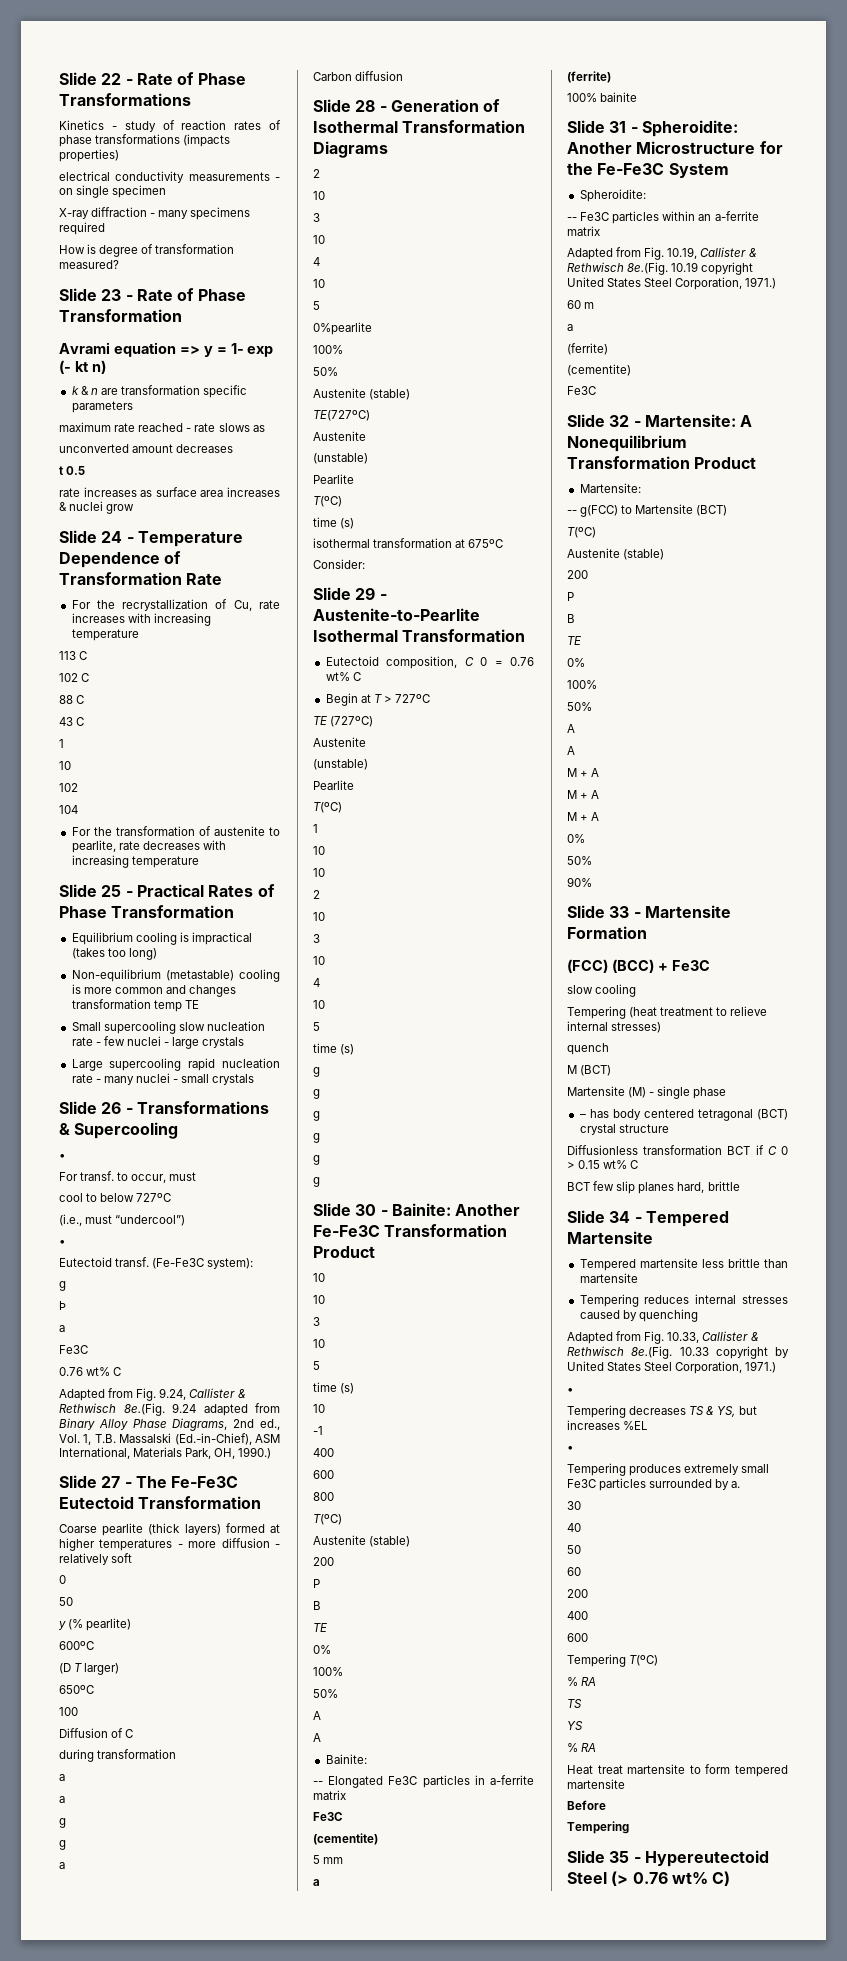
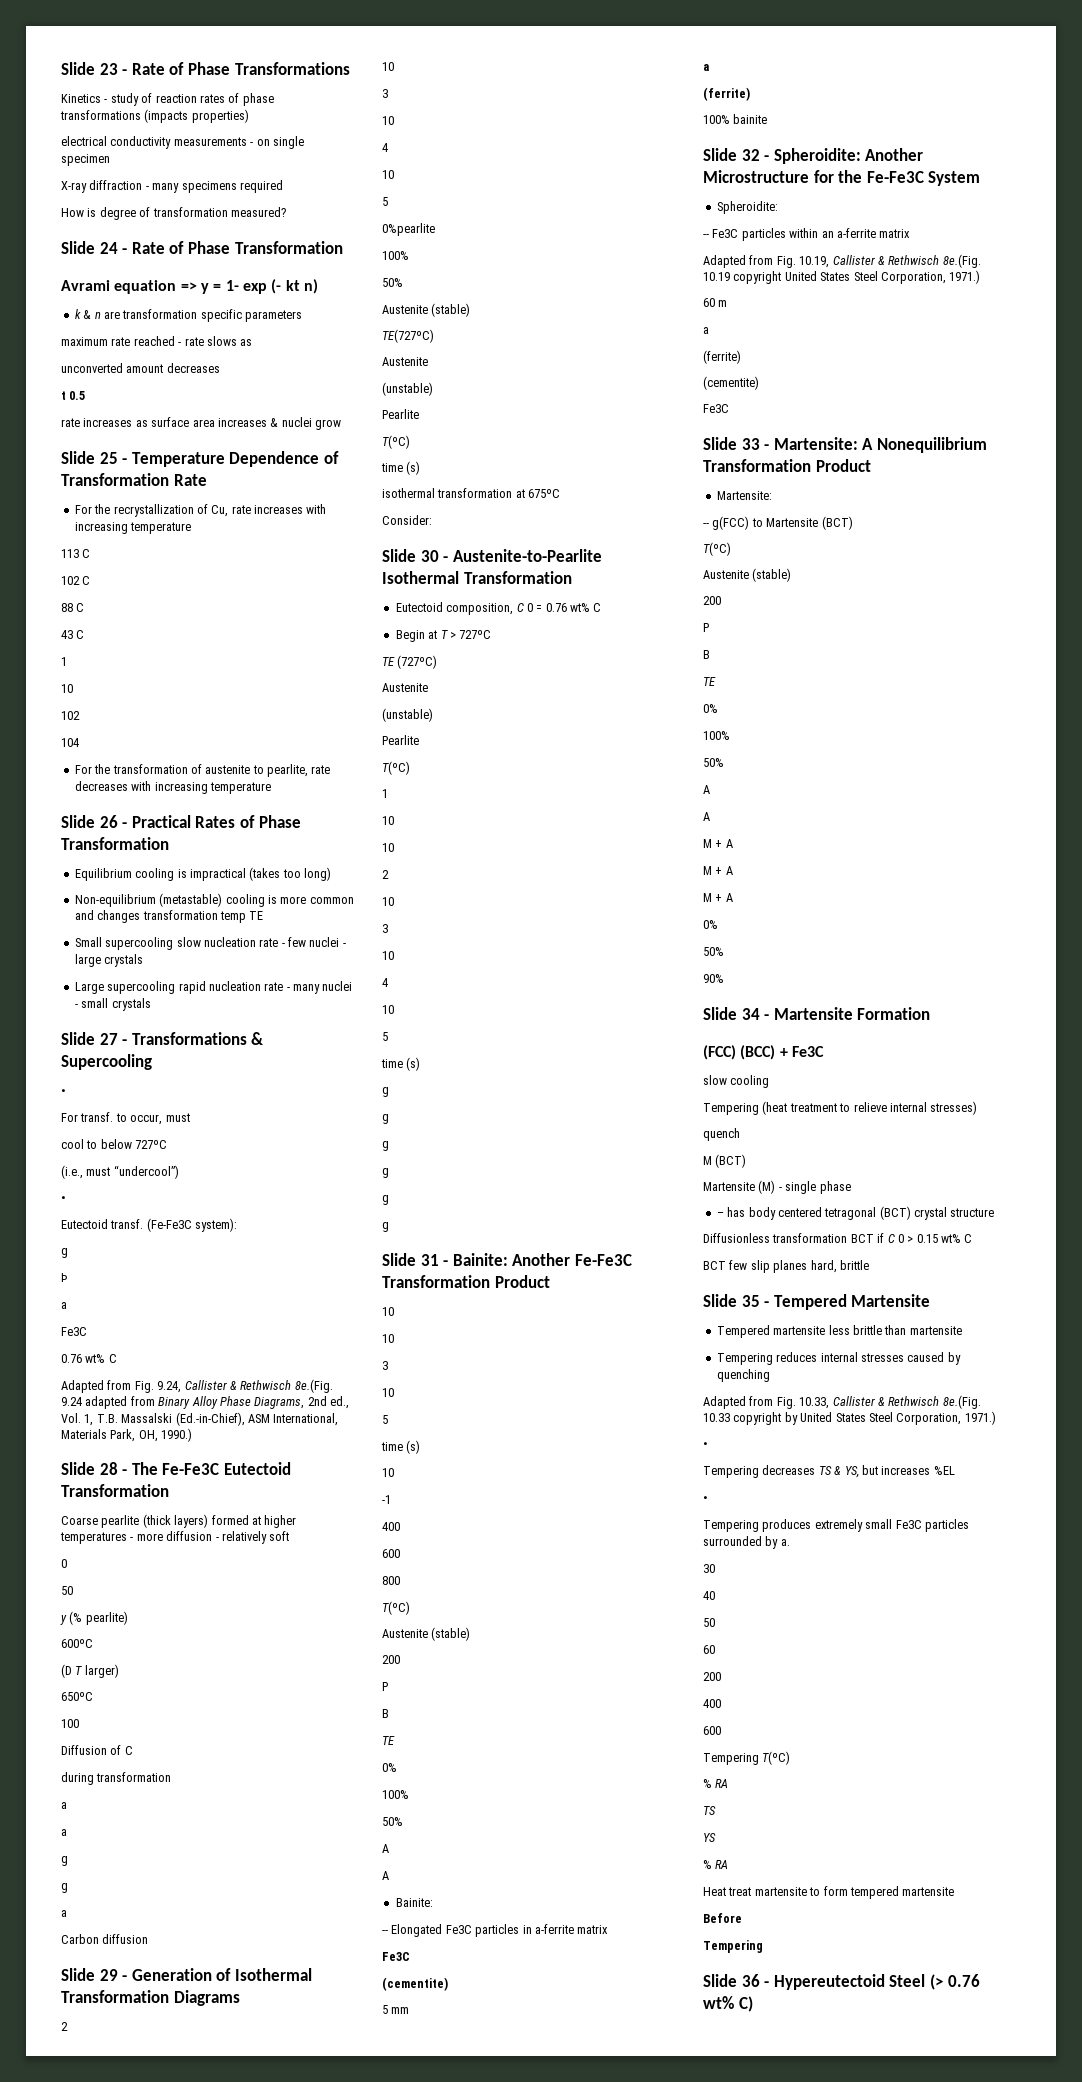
- Slide 22 - Rate of Phase Transformations
+ Slide 23 - Rate of Phase Transformations
- Slide 23 - Rate of Phase Transformation
+ Slide 24 - Rate of Phase Transformation
- Slide 24 - Temperature Dependence of Transformation Rate
+ Slide 25 - Temperature Dependence of Transformation Rate
- Slide 25 - Practical Rates of Phase Transformation
+ Slide 26 - Practical Rates of Phase Transformation
- Slide 26 - Transformations & Supercooling
+ Slide 27 - Transformations & Supercooling
- Slide 27 - The Fe-Fe3C Eutectoid Transformation
+ Slide 28 - The Fe-Fe3C Eutectoid Transformation
- Slide 28 - Generation of Isothermal Transformation Diagrams
+ Slide 29 - Generation of Isothermal Transformation Diagrams
- Slide 29 - Austenite-to-Pearlite Isothermal Transformation
+ Slide 30 - Austenite-to-Pearlite Isothermal Transformation
- Slide 30 - Bainite: Another Fe-Fe3C Transformation Product
+ Slide 31 - Bainite: Another Fe-Fe3C Transformation Product
- Slide 31 - Spheroidite: Another Microstructure for the Fe-Fe3C System
+ Slide 32 - Spheroidite: Another Microstructure for the Fe-Fe3C System
- Slide 32 - Martensite: A Nonequilibrium Transformation Product
+ Slide 33 - Martensite: A Nonequilibrium Transformation Product
- Slide 33 - Martensite Formation
+ Slide 34 - Martensite Formation
- Slide 34 - Tempered Martensite
+ Slide 35 - Tempered Martensite
- Slide 35 - Hypereutectoid Steel (> 0.76 wt% C)
+ Slide 36 - Hypereutectoid Steel (> 0.76 wt% C)

